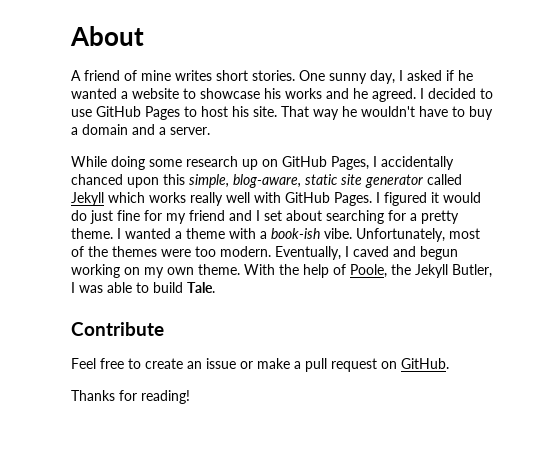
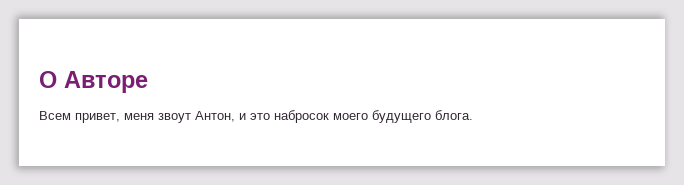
- About
- A friend of mine writes short stories. One sunny day, I asked if he wanted a website to showcase his works and he agreed. I decided to use GitHub Pages to host his site. That way he wouldn't have to buy a domain and a server.
- While doing some research up on GitHub Pages, I accidentally chanced upon this simple, blog-aware, static site generator called Jekyll which works really well with GitHub Pages. I figured it would do just fine for my friend and I set about searching for a pretty theme. I wanted a theme with a book-ish vibe. Unfortunately, most of the themes were too modern. Eventually, I caved and begun working on my own theme. With the help of Poole, the Jekyll Butler, I was able to build Tale.
- Contribute
- Feel free to create an issue or make a pull request on GitHub.
- Thanks for reading!
+ О Авторе
+ Всем привет, меня звоут Антон, и это набросок моего будущего блога.

